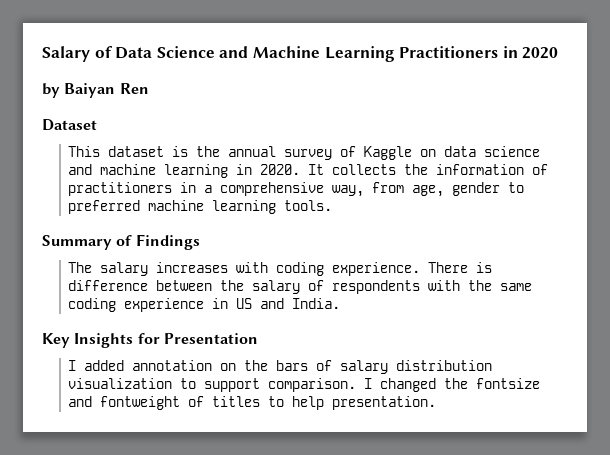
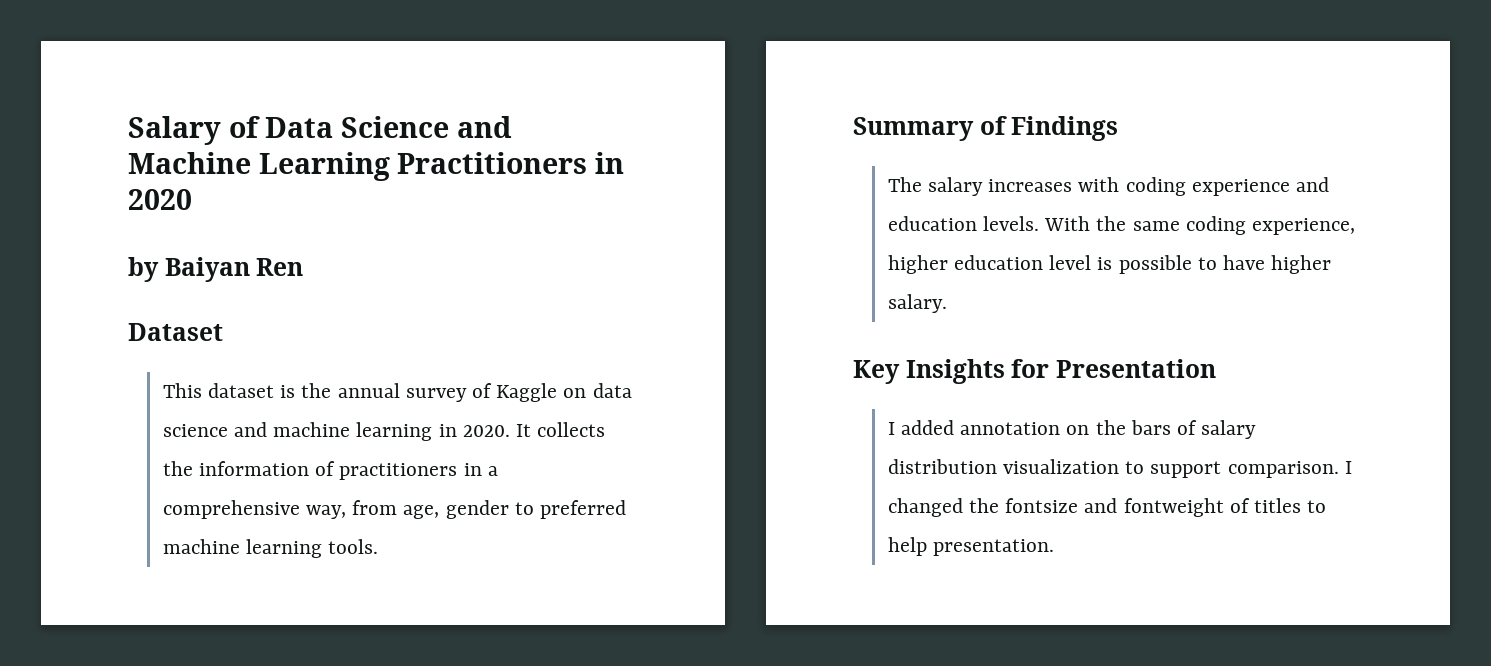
- The salary increases with coding experience. There is difference between the salary of respondents with the same coding experience in US and India.
+ The salary increases with coding experience and education levels. With the same coding experience, higher education level is possible to have higher salary.

